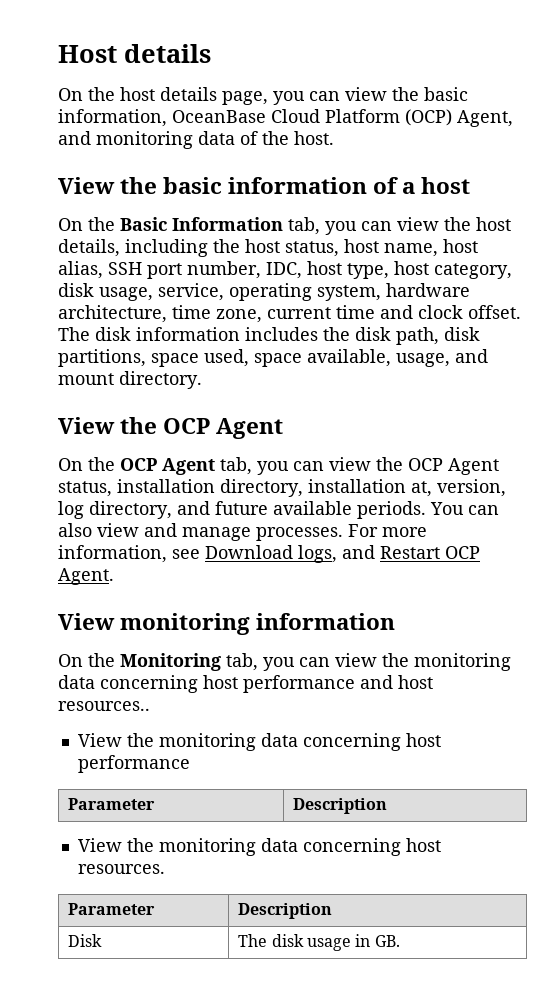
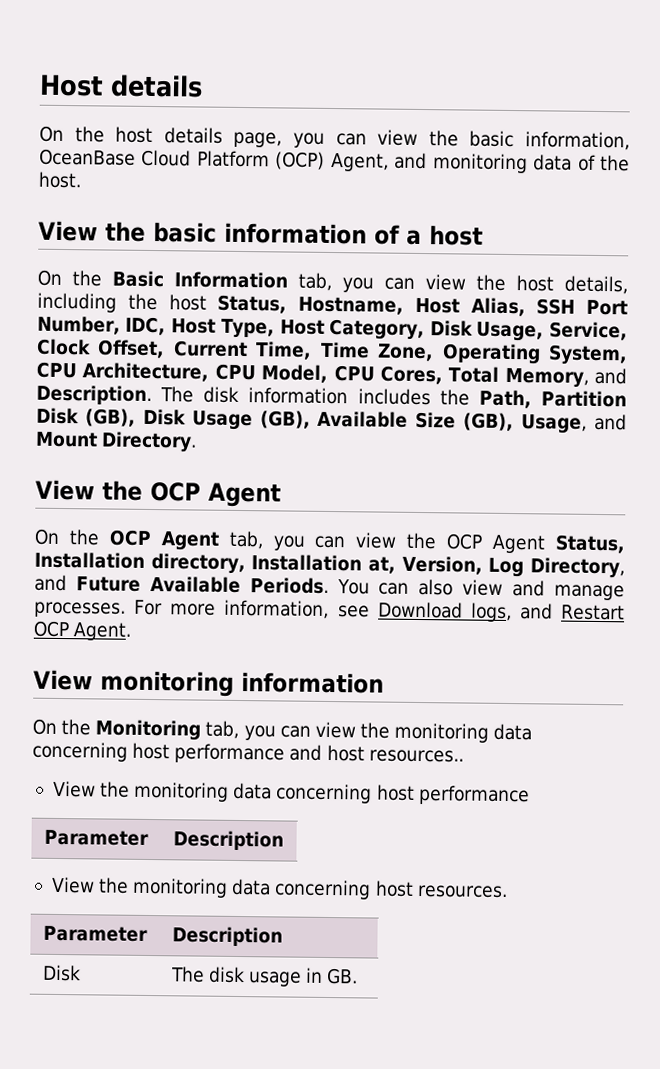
- On the Basic Information tab, you can view the host details, including the host status, host name, host alias, SSH port number, IDC, host type, host category, disk usage, service, operating system, hardware architecture, time zone, current time and clock offset.
+ On the Basic Information tab, you can view the host details, including the host Status, Hostname, Host Alias, SSH Port Number, IDC, Host Type, Host Category, Disk Usage, Service, Clock Offset, Current Time, Time Zone, Operating System, CPU Architecture, CPU Model, CPU Cores, Total Memory, and Description.
- The disk information includes the disk path, disk partitions, space used, space available, usage, and mount directory.
+ The disk information includes the Path, Partition Disk (GB), Disk Usage (GB), Available Size (GB), Usage, and Mount Directory.
- On the OCP Agent tab, you can view the OCP Agent status, installation directory, installation at, version, log directory, and future available periods.
+ On the OCP Agent tab, you can view the OCP Agent Status, Installation directory, Installation at, Version, Log Directory, and Future Available Periods.

